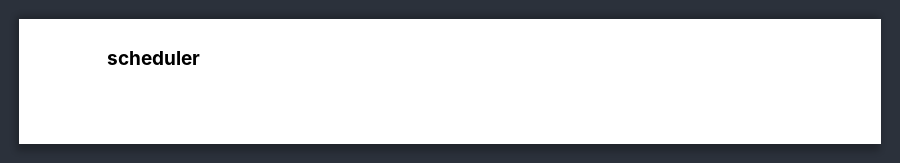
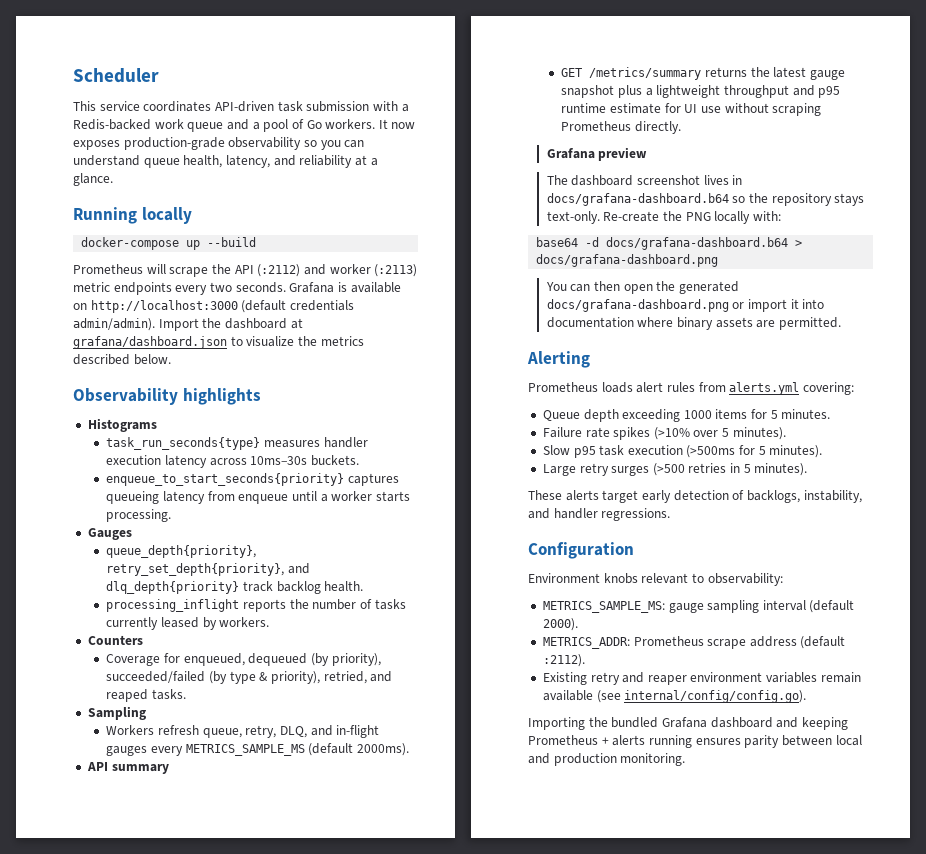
- scheduler
+ Scheduler
+ This service coordinates API-driven task submission with a Redis-backed work queue and a pool of Go workers. It now exposes production-grade observability so you can understand queue health, latency, and reliability at a glance.
+ Running locally
+ docker-compose up --build
+ Prometheus will scrape the API (:2112) and worker (:2113) metric endpoints every two seconds. Grafana is available on http://localhost:3000 (default credentials admin/admin). Import the dashboard at grafana/dashboard.json to visualize the metrics described below.
+ Observability highlights
+ Histograms
+ task_run_seconds{type} measures handler execution latency across 10ms–30s buckets.
+ enqueue_to_start_seconds{priority} captures queueing latency from enqueue until a worker starts processing.
+ Gauges
+ queue_depth{priority}, retry_set_depth{priority}, and dlq_depth{priority} track backlog health.
+ processing_inflight reports the number of tasks currently leased by workers.
+ Counters
+ Coverage for enqueued, dequeued (by priority), succeeded/failed (by type & priority), retried, and reaped tasks.
+ Sampling
+ Workers refresh queue, retry, DLQ, and in-flight gauges every METRICS_SAMPLE_MS (default 2000ms).
+ API summary
+ GET /metrics/summary returns the latest gauge snapshot plus a lightweight throughput and p95 runtime estimate for UI use without scraping Prometheus directly.
+ Grafana preview
+ The dashboard screenshot lives in docs/grafana-dashboard.b64 so the repository stays text-only. Re-create the PNG locally with:
+ base64 -d docs/grafana-dashboard.b64 > docs/grafana-dashboard.png
+ You can then open the generated docs/grafana-dashboard.png or import it into documentation where binary assets are permitted.
+ Alerting
+ Prometheus loads alert rules from alerts.yml covering:
+ Queue depth exceeding 1000 items for 5 minutes.
+ Failure rate spikes (>10% over 5 minutes).
+ Slow p95 task execution (>500ms for 5 minutes).
+ Large retry surges (>500 retries in 5 minutes).
+ These alerts target early detection of backlogs, instability, and handler regressions.
+ Configuration
+ Environment knobs relevant to observability:
+ METRICS_SAMPLE_MS: gauge sampling interval (default 2000).
+ METRICS_ADDR: Prometheus scrape address (default :2112).
+ Existing retry and reaper environment variables remain available (see internal/config/config.go).
+ Importing the bundled Grafana dashboard and keeping Prometheus + alerts running ensures parity between local and production monitoring.

